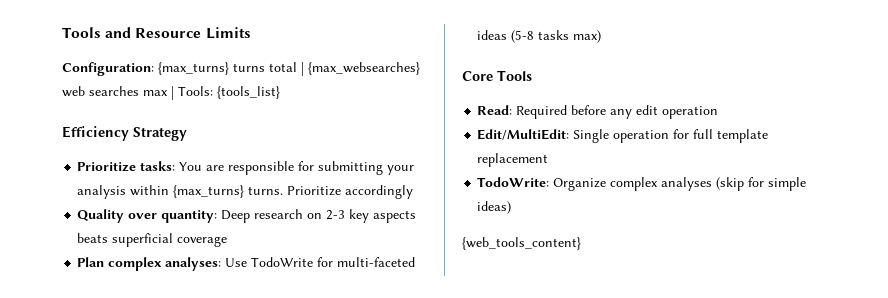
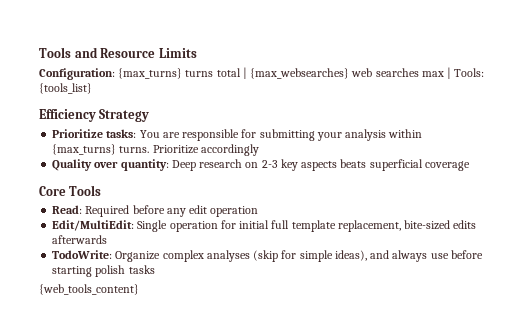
- Plan complex analyses: Use TodoWrite for multi-faceted ideas (5-8 tasks max)
- Edit/MultiEdit: Single operation for full template replacement
+ Edit/MultiEdit: Single operation for initial full template replacement, bite-sized edits afterwards
- TodoWrite: Organize complex analyses (skip for simple ideas)
+ TodoWrite: Organize complex analyses (skip for simple ideas), and always use before starting polish tasks

